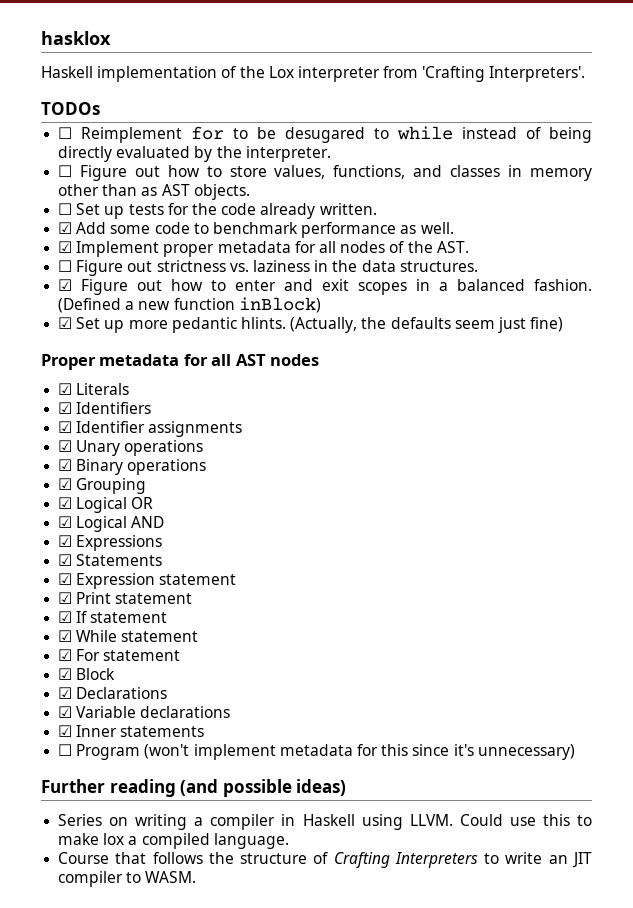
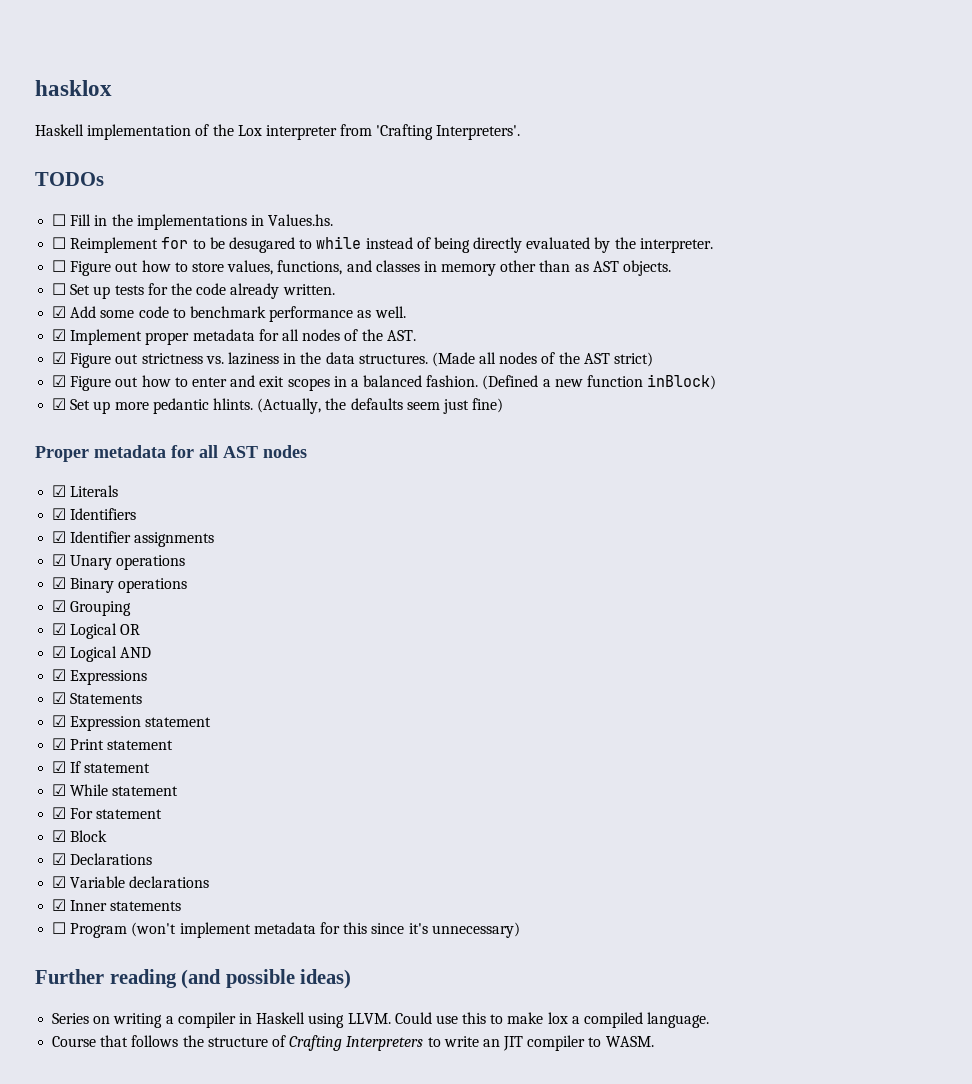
+ ☐ Fill in the implementations in Values.hs.
- ☐ Figure out strictness vs. laziness in the data structures.
+ ☑ Figure out strictness vs. laziness in the data structures. (Made all nodes of the AST strict)

